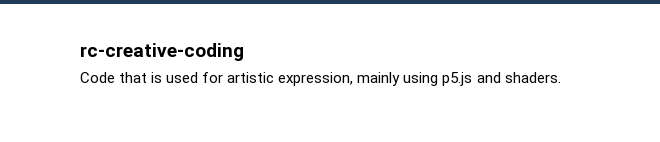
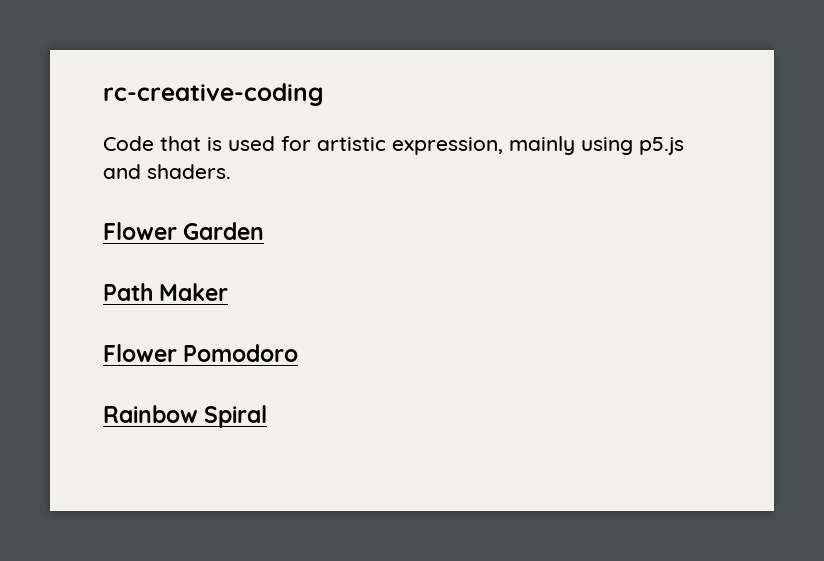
+ Flower Garden
+ Path Maker
+ Flower Pomodoro
+ Rainbow Spiral

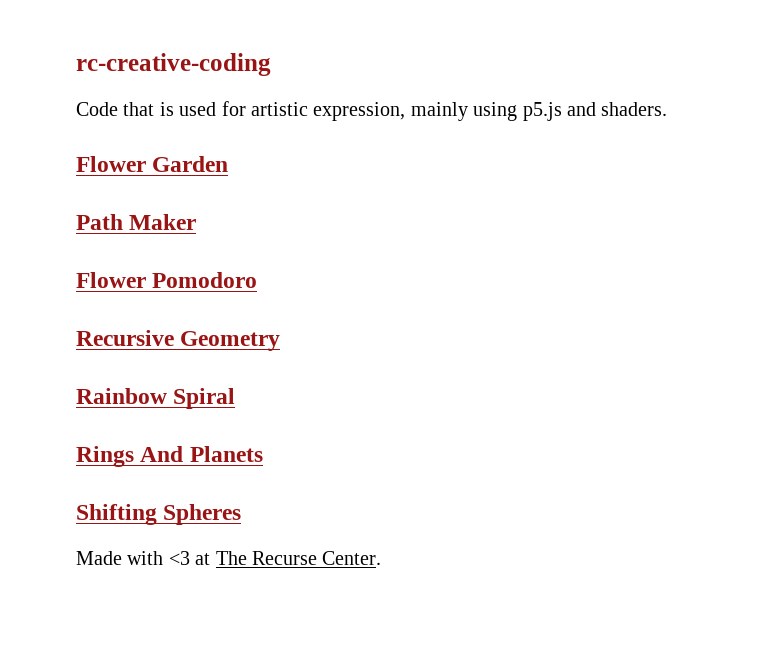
+ Recursive Geometry
+ Rings And Planets
+ Shifting Spheres
+ Made with <3 at The Recurse Center.

